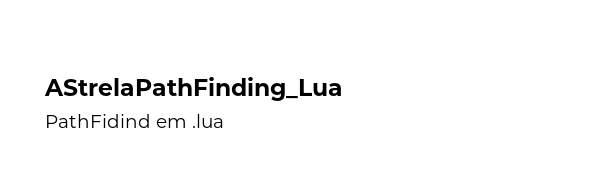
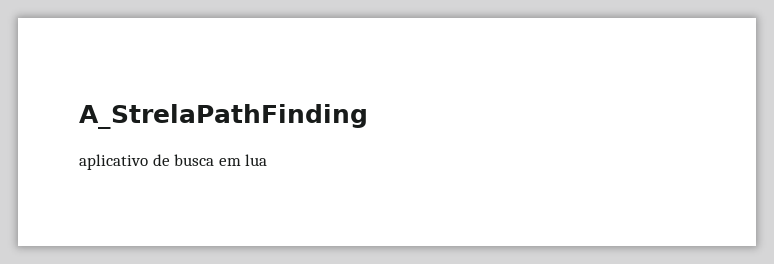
- AStrelaPathFinding_Lua
- PathFidind em .lua
+ A_StrelaPathFinding
+ aplicativo de busca em lua

